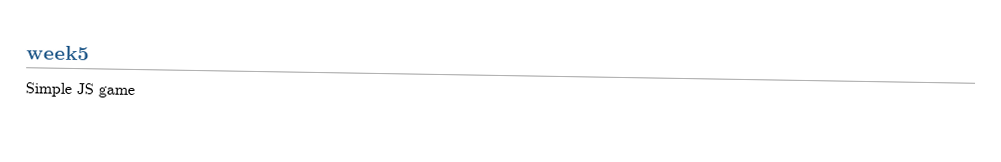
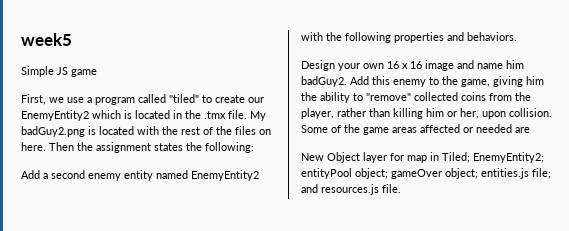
+ First, we use a program called "tiled" to create our EnemyEntity2 which is located in the .tmx file. My badGuy2.png is located with the rest of the files on here. Then the assignment states the following:
+ Add a second enemy entity named EnemyEntity2 with the following properties and behaviors.
+ Design your own 16 x 16 image and name him badGuy2. Add this enemy to the game, giving him the ability to "remove" collected coins from the player, rather than killing him or her, upon collision. Some of the game areas affected or needed are
+ New Object layer for map in Tiled; EnemyEntity2; entityPool object; gameOver object; entities.js file; and resources.js file.

